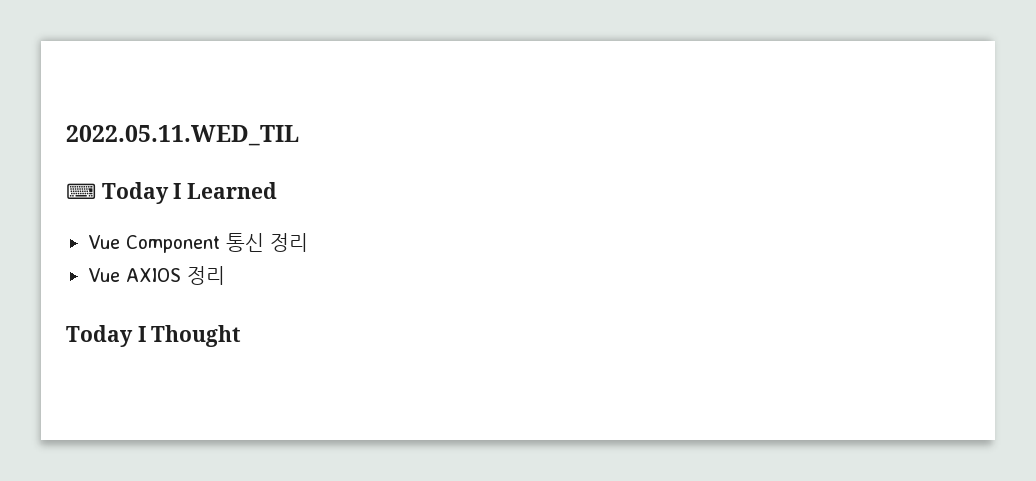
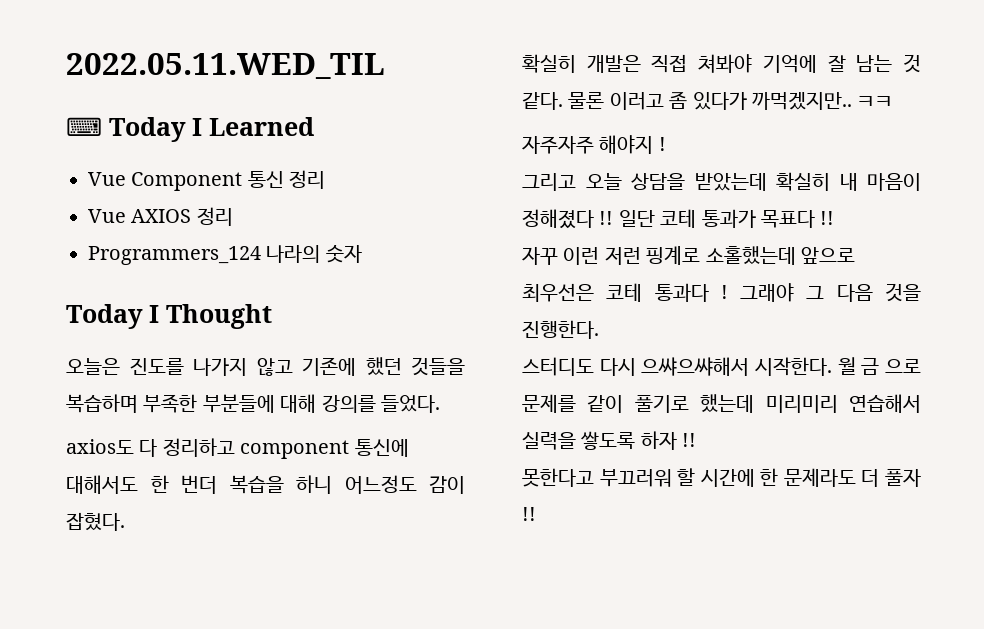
+ Programmers_124 나라의 숫자
+ 오늘은 진도를 나가지 않고 기존에 했던 것들을 복습하며 부족한 부분들에 대해 강의를 들었다.
+ axios도 다 정리하고 component 통신에 대해서도 한 번더 복습을 하니 어느정도 감이 잡혔다.
+ 확실히 개발은 직접 쳐봐야 기억에 잘 남는 것 같다. 물론 이러고 좀 있다가 까먹겠지만.. ㅋㅋ
+ 자주자주 해야지 !
+ 그리고 오늘 상담을 받았는데 확실히 내 마음이 정해졌다 !! 일단 코테 통과가 목표다 !!
+ 자꾸 이런 저런 핑계로 소홀했는데 앞으로 최우선은 코테 통과다 ! 그래야 그 다음 것을 진행한다.
+ 스터디도 다시 으쌰으쌰해서 시작한다. 월 금 으로 문제를 같이 풀기로 했는데 미리미리 연습해서 실력을 쌓도록 하자 !!
+ 못한다고 부끄러워 할 시간에 한 문제라도 더 풀자 !!

